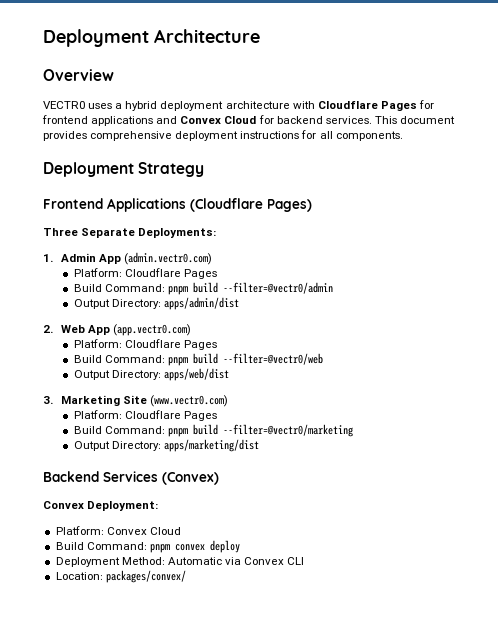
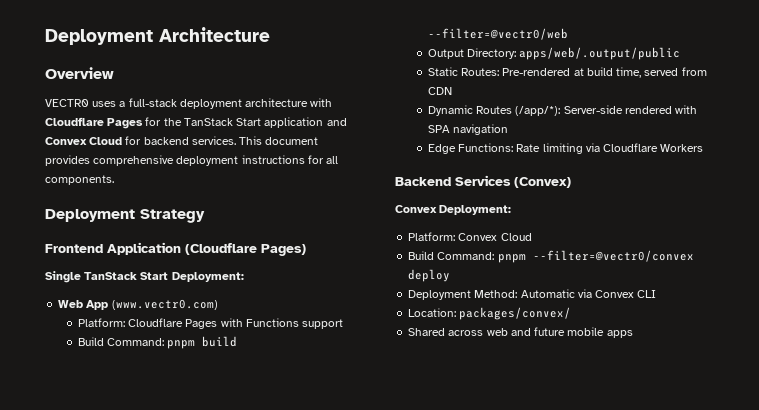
- VECTR0 uses a hybrid deployment architecture with Cloudflare Pages for frontend applications and Convex Cloud for backend services.
+ VECTR0 uses a full-stack deployment architecture with Cloudflare Pages for the TanStack Start application and Convex Cloud for backend services.
- Frontend Applications (Cloudflare Pages)
+ Frontend Application (Cloudflare Pages)
- Three Separate Deployments:
- 1. Admin App (admin.vectr0.com)
- Platform: Cloudflare Pages
- Build Command: pnpm build --filter=@vectr0/admin
- Output Directory: apps/admin/dist
- 2. Web App (app.vectr0.com)
- Platform: Cloudflare Pages
+ Single TanStack Start Deployment:
+ Web App (www.vectr0.com)
+ Platform: Cloudflare Pages with Functions support
- Output Directory: apps/web/dist
- 3. Marketing Site (www.vectr0.com)
- Platform: Cloudflare Pages
- Build Command: pnpm build --filter=@vectr0/marketing
- Output Directory: apps/marketing/dist
+ Output Directory: apps/web/.output/public
+ Static Routes: Pre-rendered at build time, served from CDN
+ Dynamic Routes (/app/*): Server-side rendered with SPA navigation
+ Edge Functions: Rate limiting via Cloudflare Workers
- Build Command: pnpm convex deploy
+ Build Command: pnpm --filter=@vectr0/convex deploy
+ Shared across web and future mobile apps

